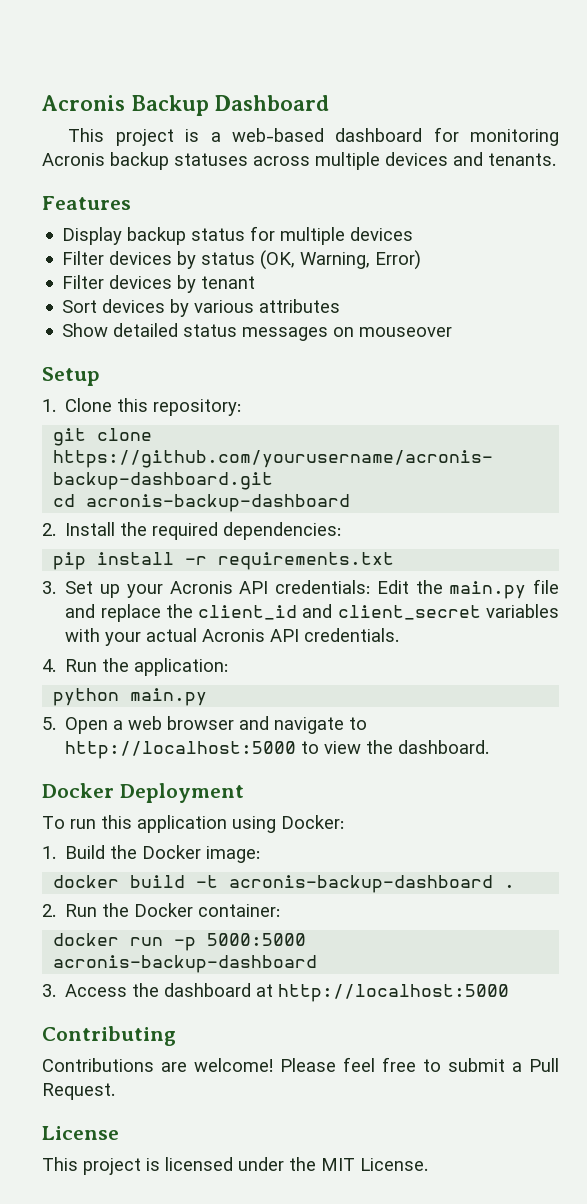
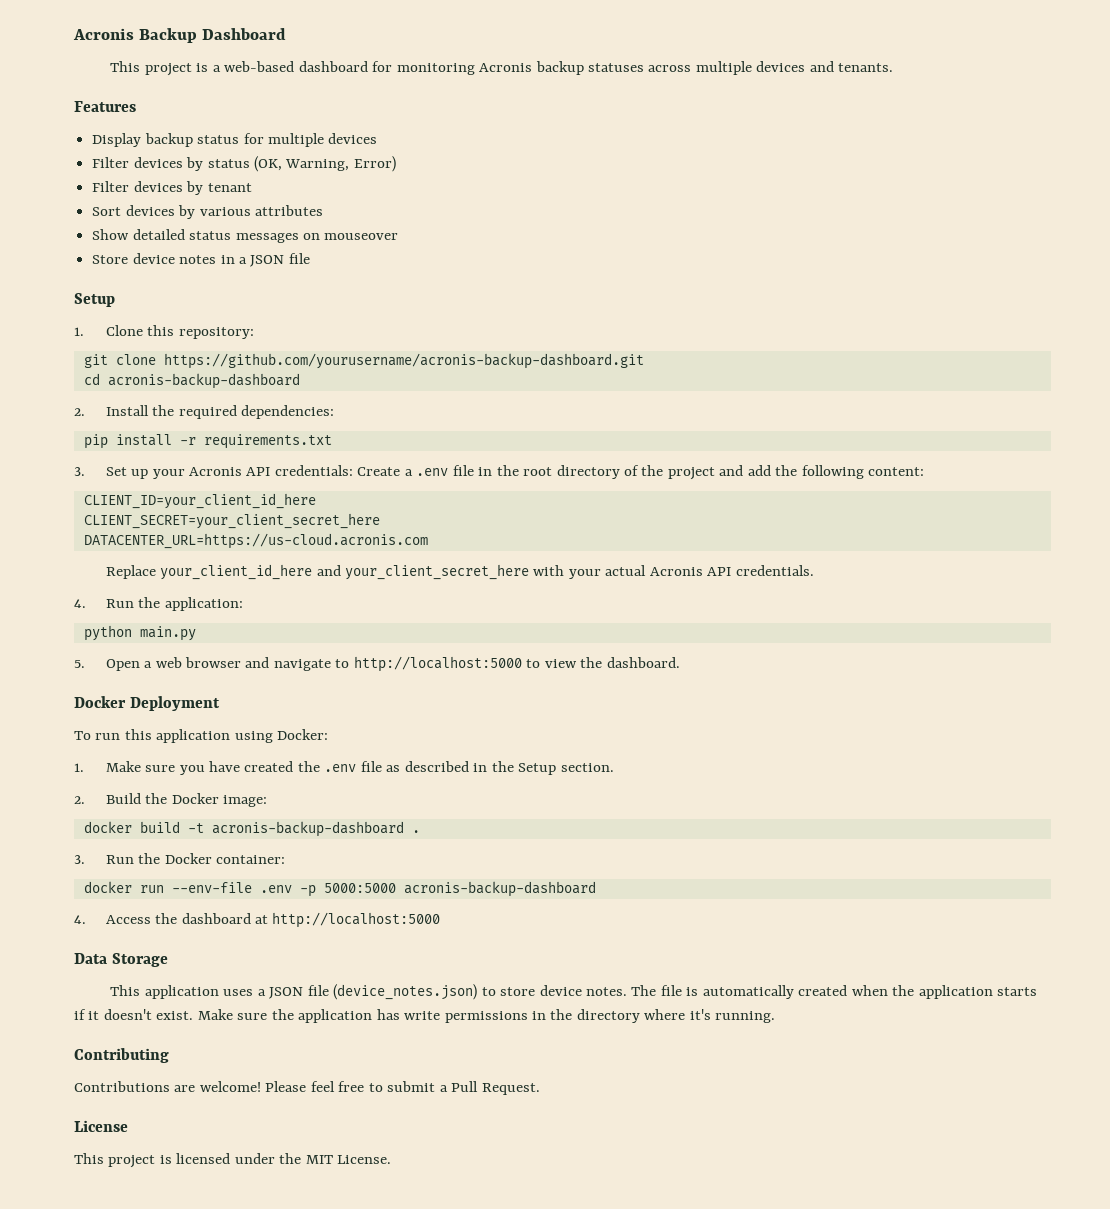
+ Store device notes in a JSON file
- 3. Set up your Acronis API credentials: Edit the main.py file and replace the client_id and client_secret variables with your actual Acronis API credentials.
+ 3. Set up your Acronis API credentials: Create a .env file in the root directory of the project and add the following content:
+ CLIENT_ID=your_client_id_here
+ CLIENT_SECRET=your_client_secret_here
+ DATACENTER_URL=https://us-cloud.acronis.com
+ Replace your_client_id_here and your_client_secret_here with your actual Acronis API credentials.
- 1. Build the Docker image:
+ 1. Make sure you have created the .env file as described in the Setup section.
+ 2. Build the Docker image:
- 2. Run the Docker container:
+ 3. Run the Docker container:
- docker run -p 5000:5000 acronis-backup-dashboard
+ docker run --env-file .env -p 5000:5000 acronis-backup-dashboard
- 3. Access the dashboard at http://localhost:5000
+ 4. Access the dashboard at http://localhost:5000
+ Data Storage
+ This application uses a JSON file (device_notes.json) to store device notes. The file is automatically created when the application starts if it doesn't exist. Make sure the application has write permissions in the directory where it's running.

